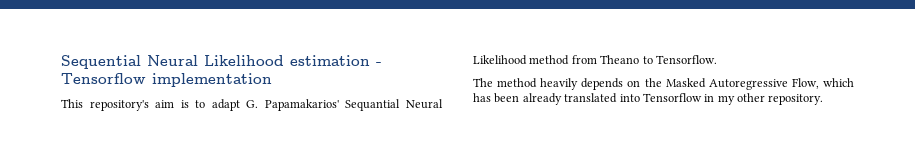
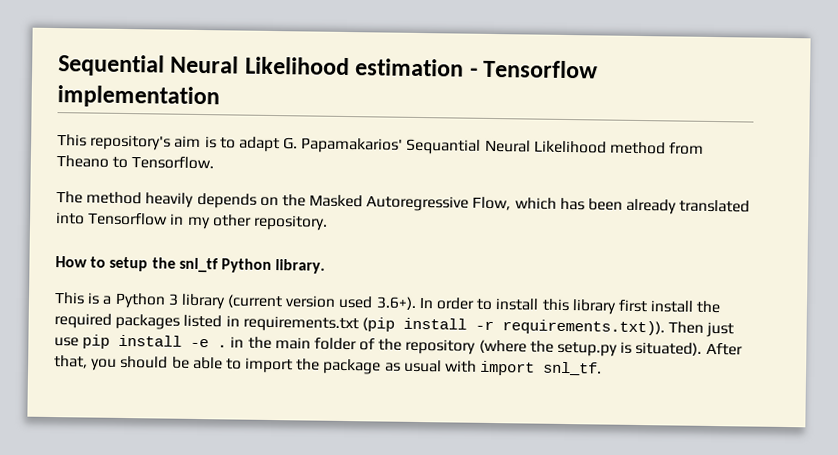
+ How to setup the snl_tf Python library.
+ This is a Python 3 library (current version used 3.6+). In order to install this library first install the required packages listed in requirements.txt (pip install -r requirements.txt)). Then just use pip install -e . in the main folder of the repository (where the setup.py is situated). After that, you should be able to import the package as usual with import snl_tf.

